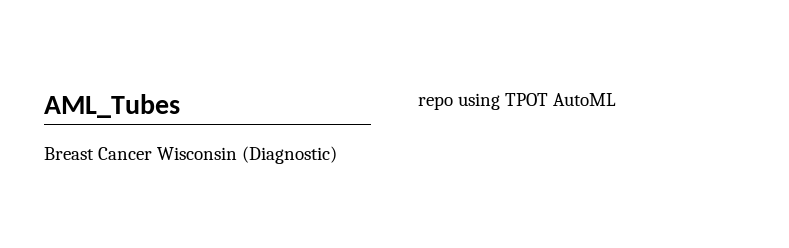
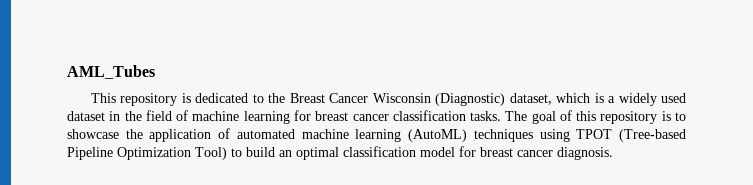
- Breast Cancer Wisconsin (Diagnostic) repo using TPOT AutoML
+ This repository is dedicated to the Breast Cancer Wisconsin (Diagnostic) dataset, which is a widely used dataset in the field of machine learning for breast cancer classification tasks. The goal of this repository is to showcase the application of automated machine learning (AutoML) techniques using TPOT (Tree-based Pipeline Optimization Tool) to build an optimal classification model for breast cancer diagnosis.

